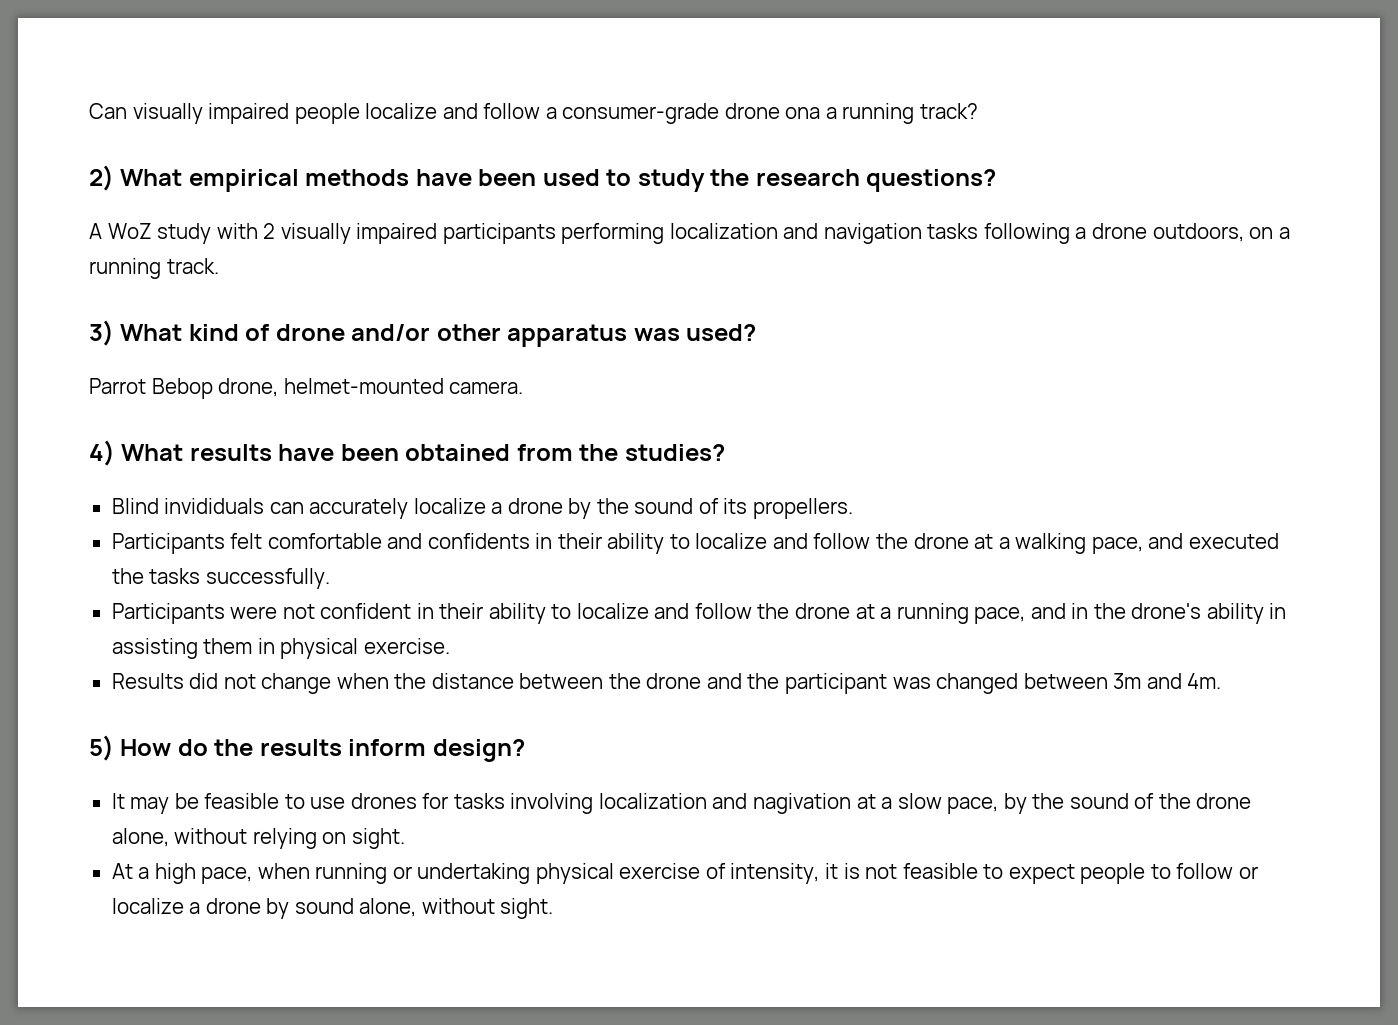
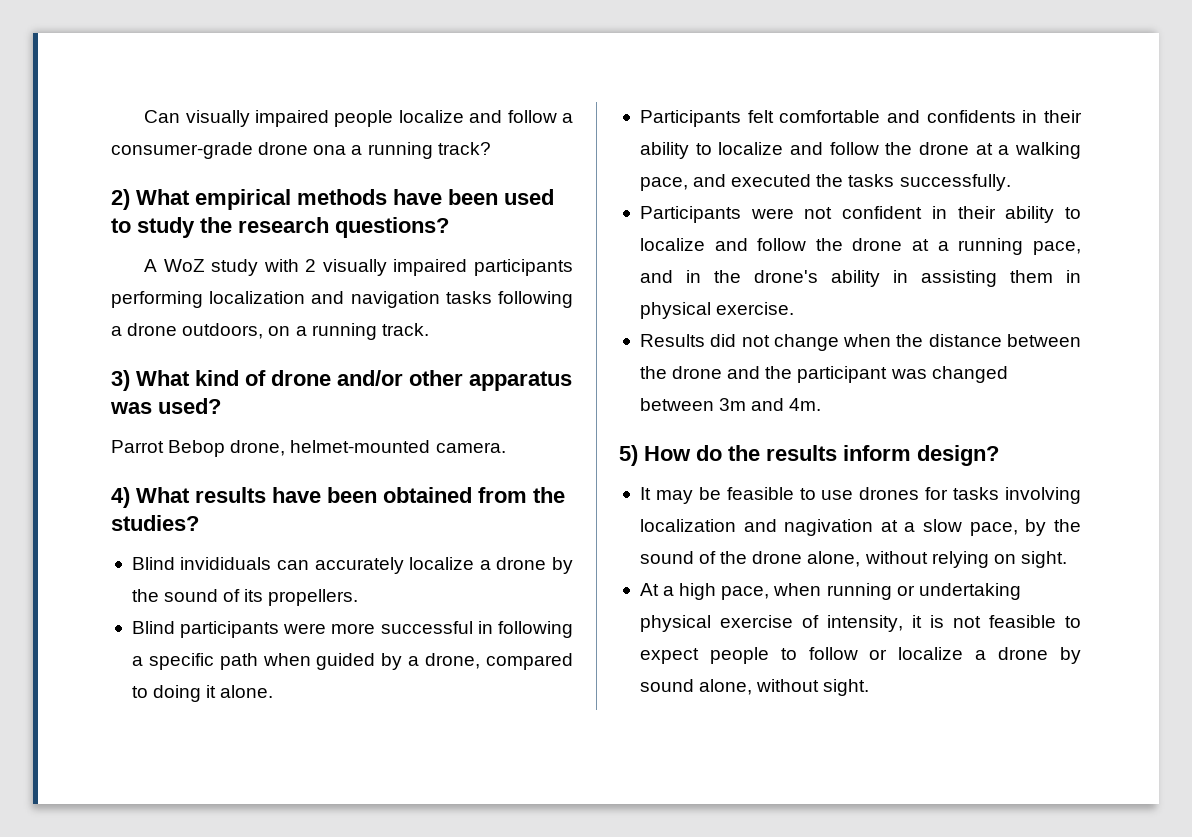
+ Blind participants were more successful in following a specific path when guided by a drone, compared to doing it alone.

